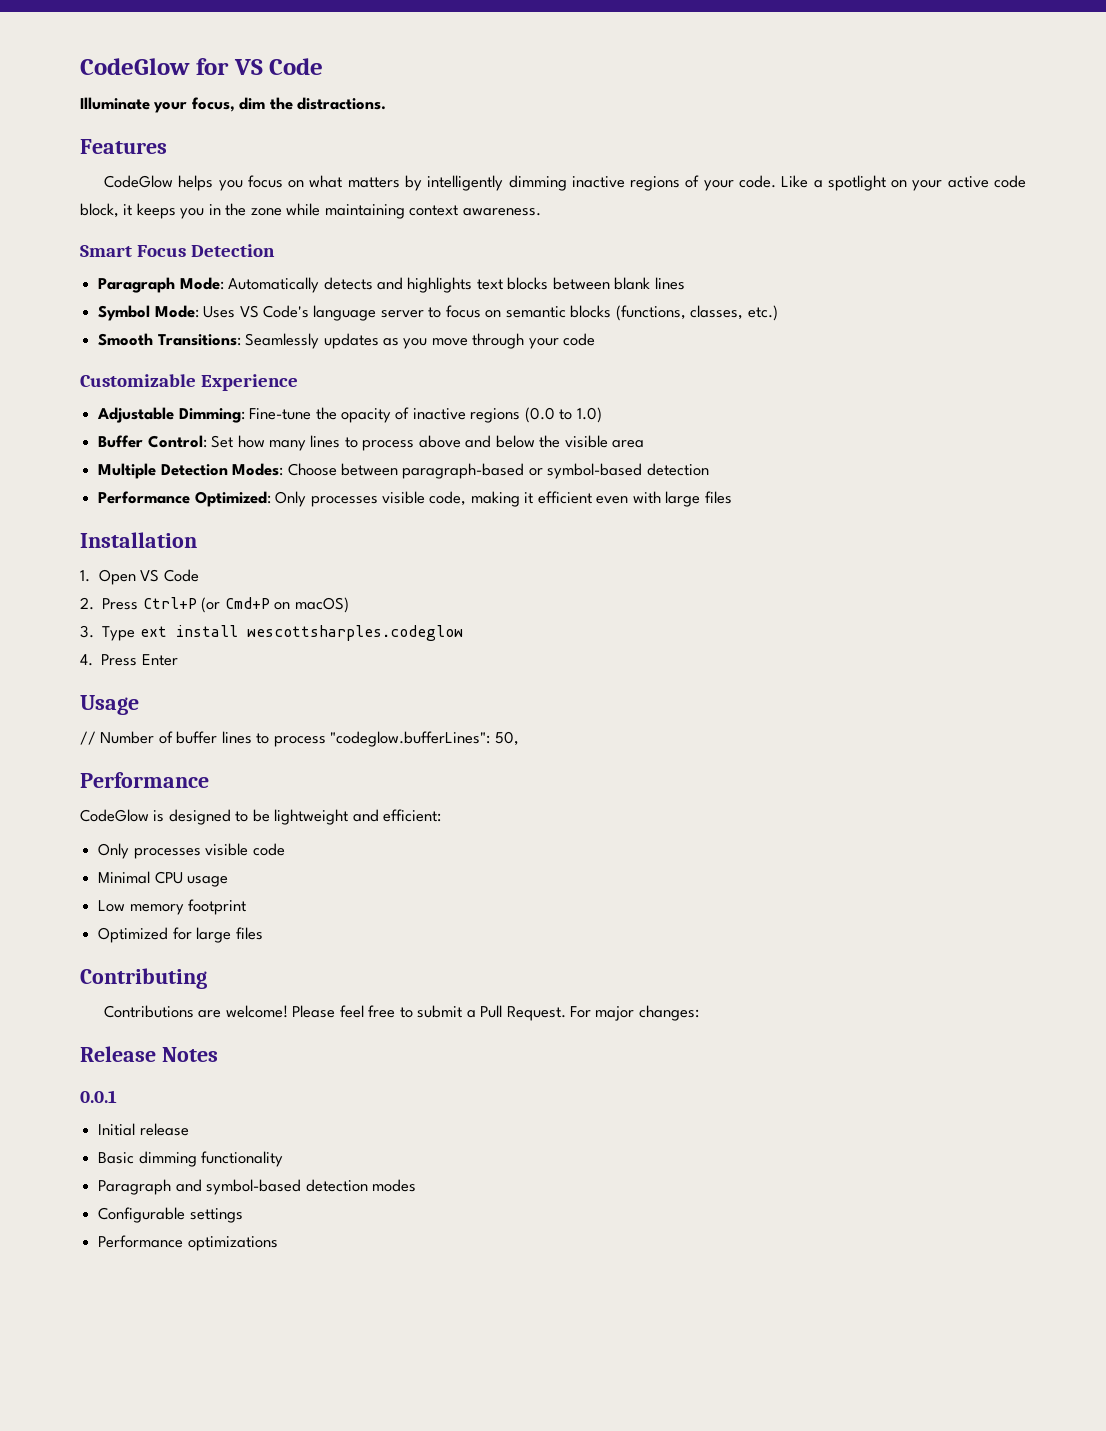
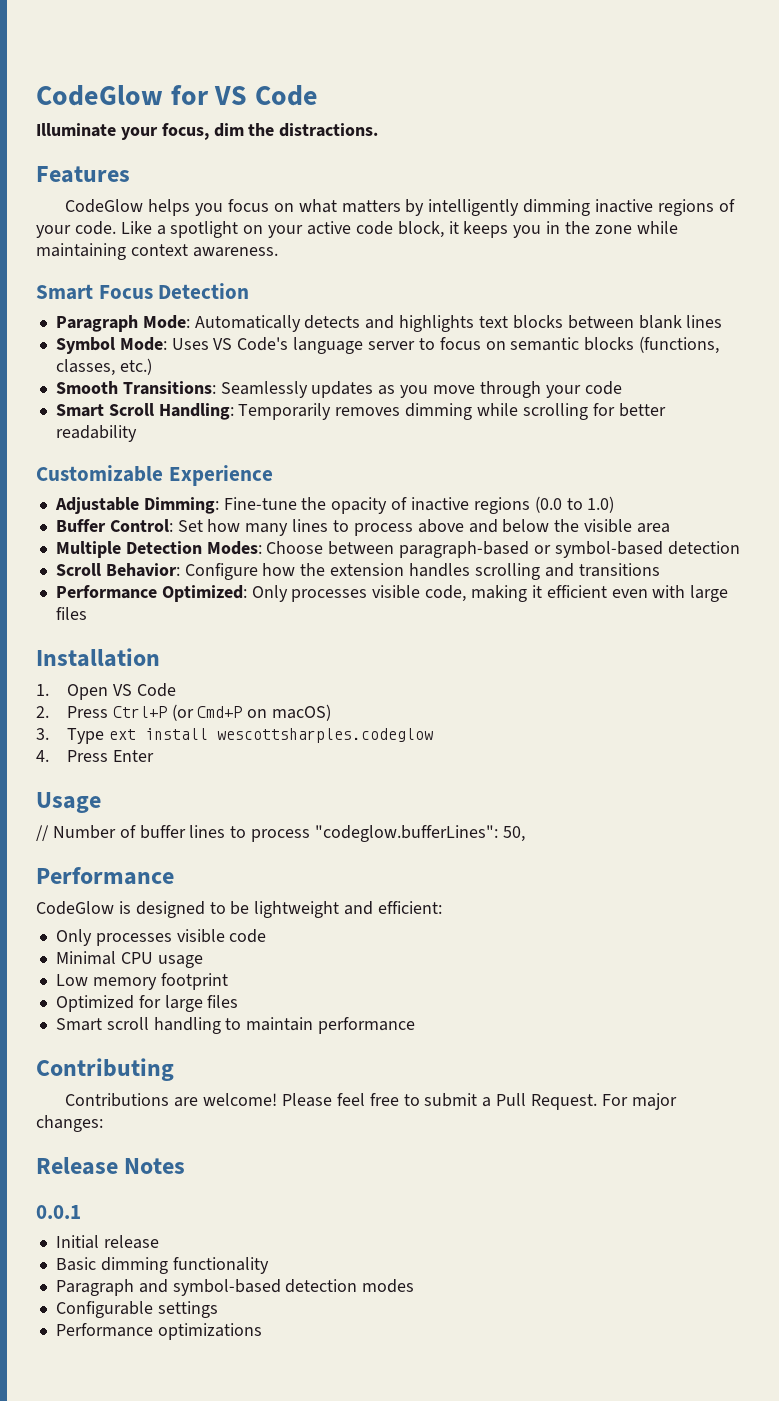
+ Smart Scroll Handling: Temporarily removes dimming while scrolling for better readability
+ Scroll Behavior: Configure how the extension handles scrolling and transitions
+ Smart scroll handling to maintain performance

